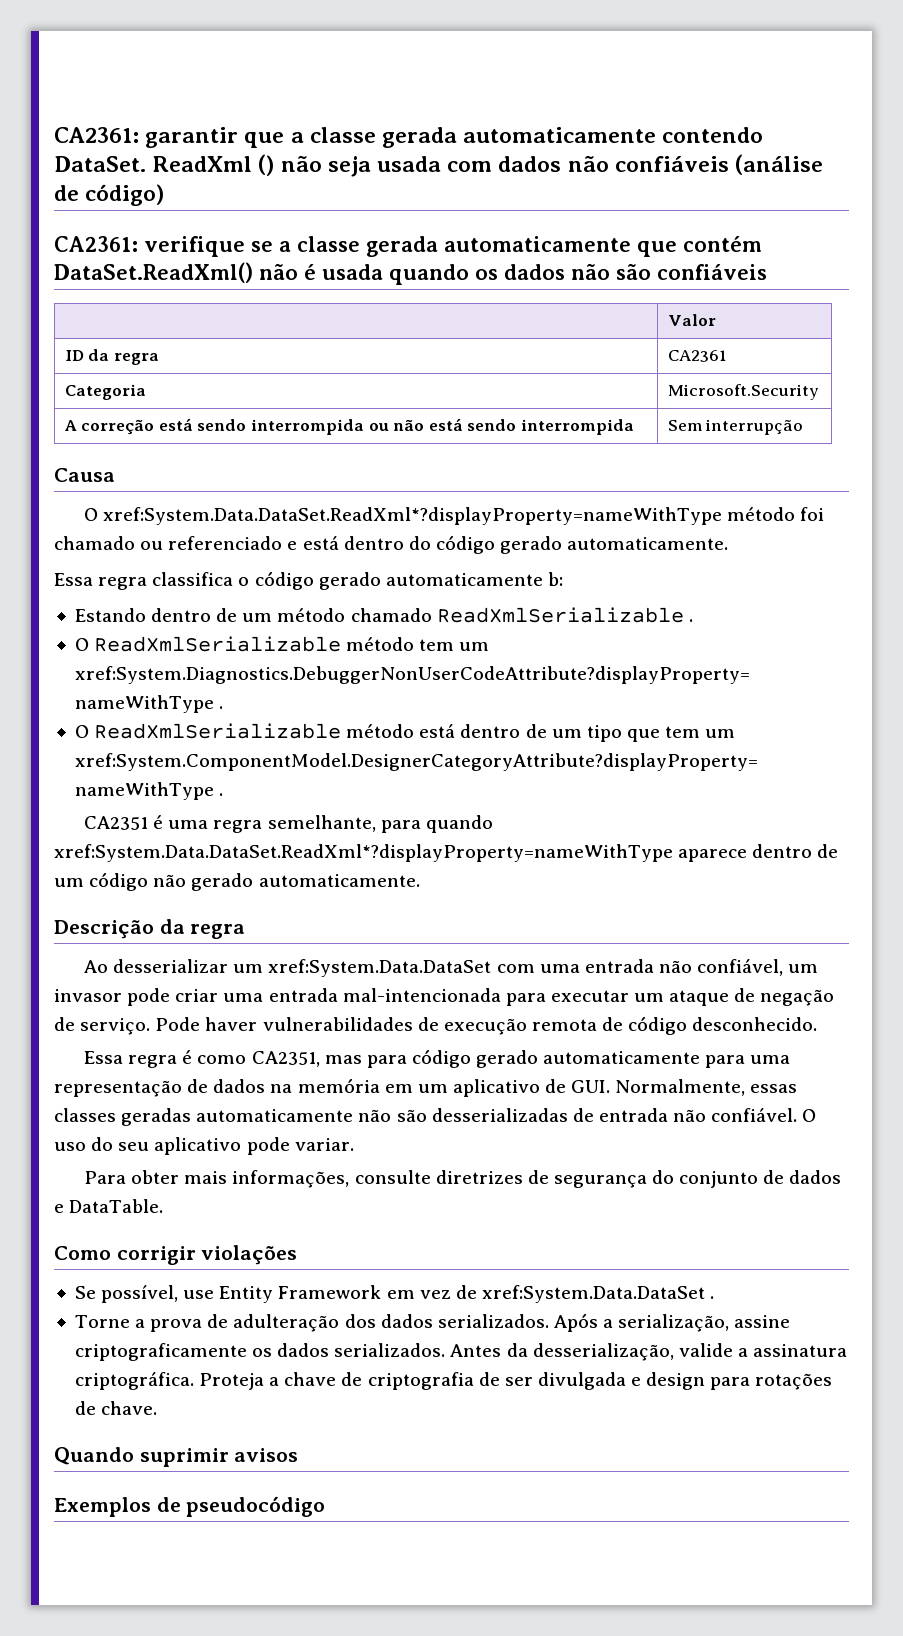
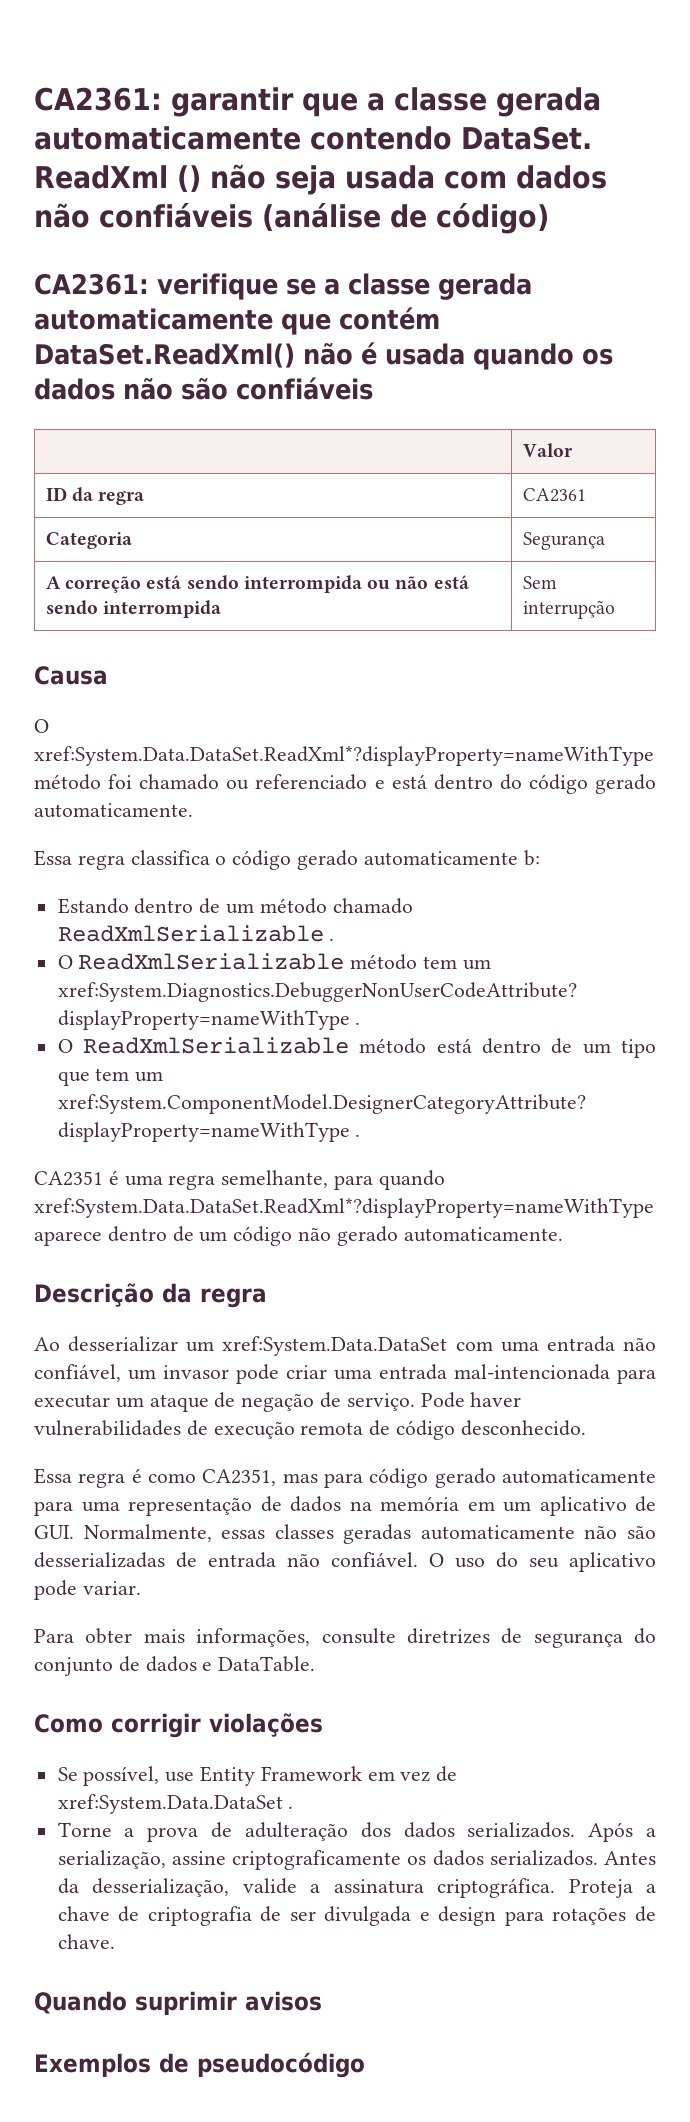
- Categoria | Microsoft.Security
+ Categoria | Segurança

